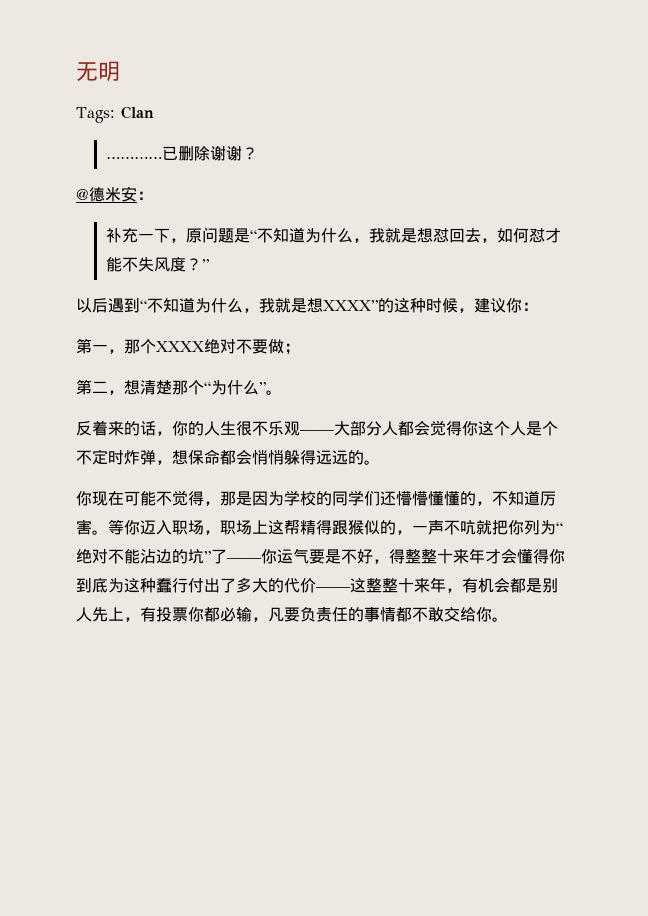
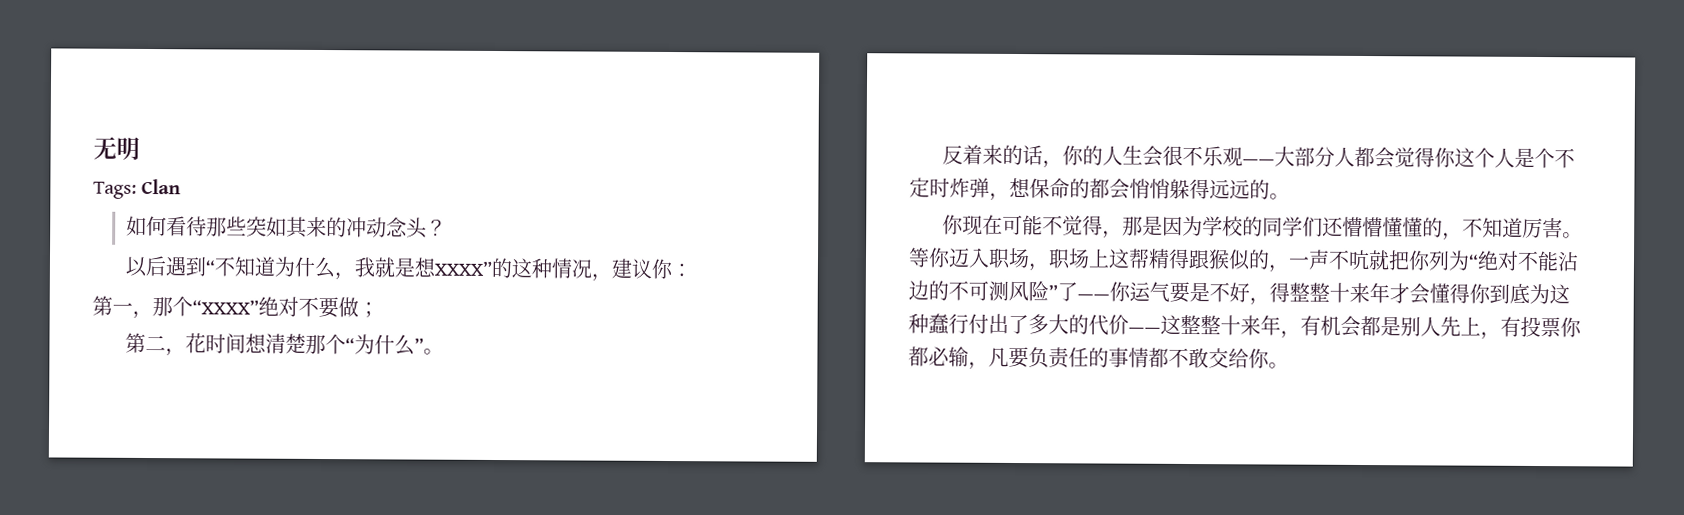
- …………已删除谢谢？
- @德米安：
- 补充一下，原问题是“不知道为什么，我就是想怼回去，如何怼才能不失风度？”
+ 如何看待那些突如其来的冲动念头？
- 以后遇到“不知道为什么，我就是想XXXX”的这种时候，建议你：
+ 以后遇到“不知道为什么，我就是想XXXX”的这种情况，建议你：
- 第一，那个XXXX绝对不要做；
+ 第一，那个“XXXX”绝对不要做；
- 第二，想清楚那个“为什么”。
+ 第二，花时间想清楚那个“为什么”。
- 反着来的话，你的人生很不乐观——大部分人都会觉得你这个人是个不定时炸弹，想保命都会悄悄躲得远远的。
+ 反着来的话，你的人生会很不乐观——大部分人都会觉得你这个人是个不定时炸弹，想保命的都会悄悄躲得远远的。
- 等你迈入职场，职场上这帮精得跟猴似的，一声不吭就把你列为“绝对不能沾边的坑”了——你运气要是不好，得整整十来年才会懂得你到底为这种蠢行付出了多大的代价——这整整十来年，有机会都是别人先上，有投票你都必输，凡要负责任的事情都不敢交给你。
+ 等你迈入职场，职场上这帮精得跟猴似的，一声不吭就把你列为“绝对不能沾边的不可测风险”了——你运气要是不好，得整整十来年才会懂得你到底为这种蠢行付出了多大的代价——这整整十来年，有机会都是别人先上，有投票你都必输，凡要负责任的事情都不敢交给你。

